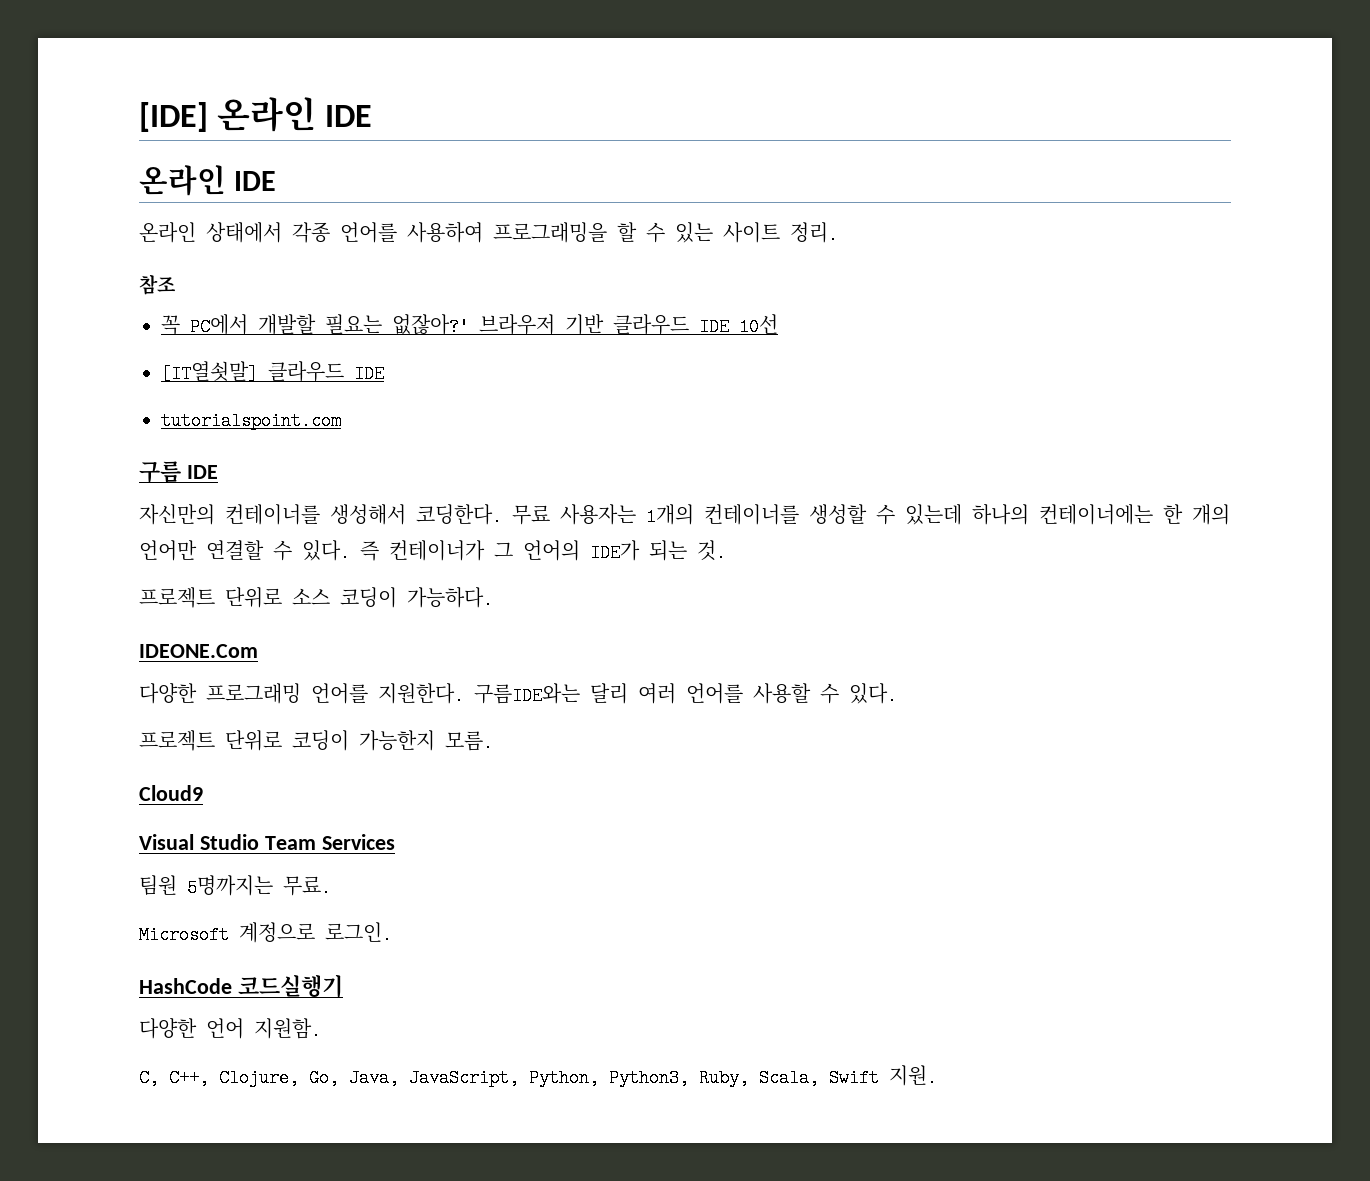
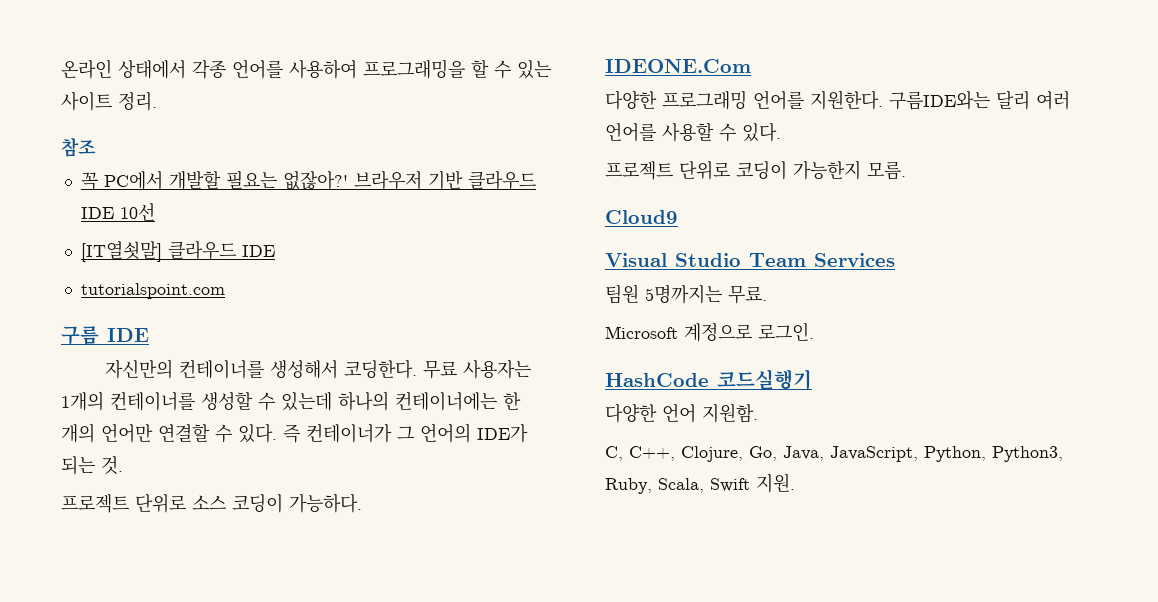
- [IDE] 온라인 IDE
- 온라인 IDE

